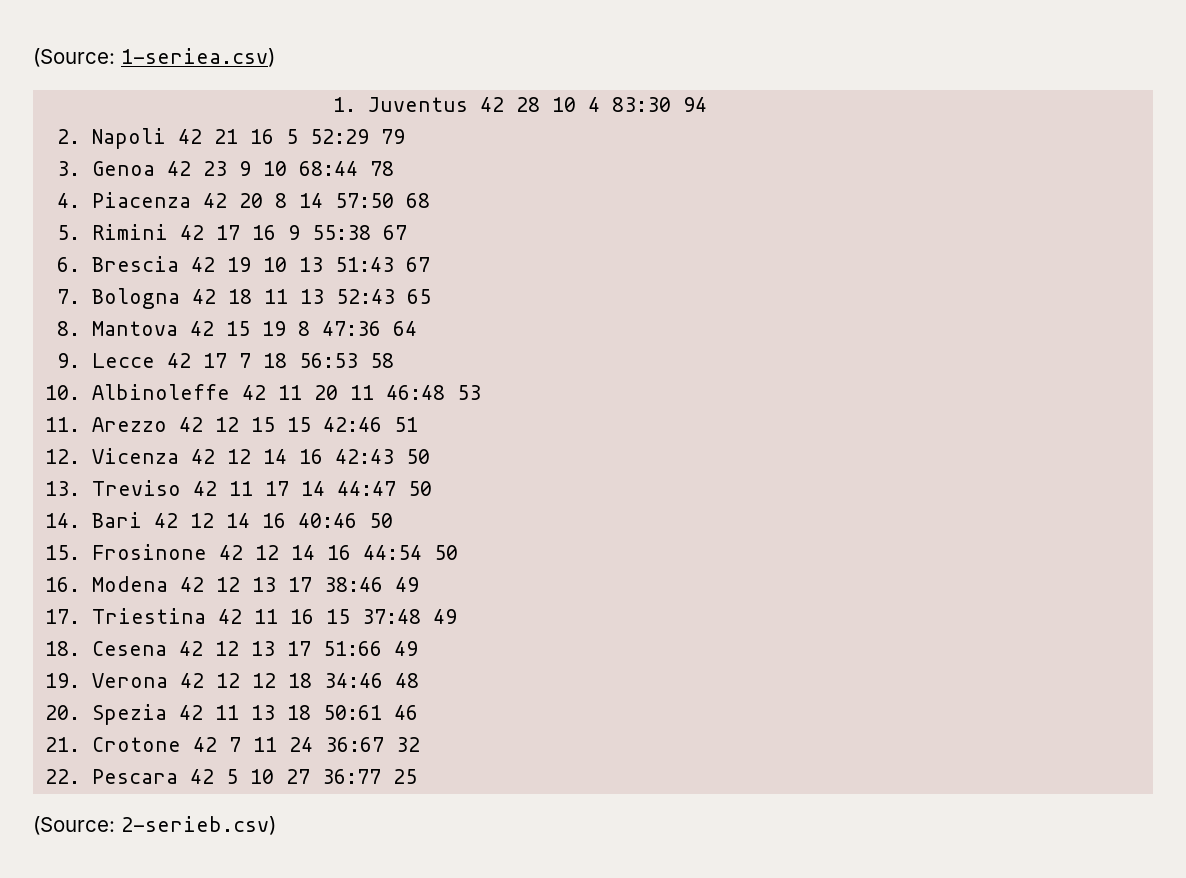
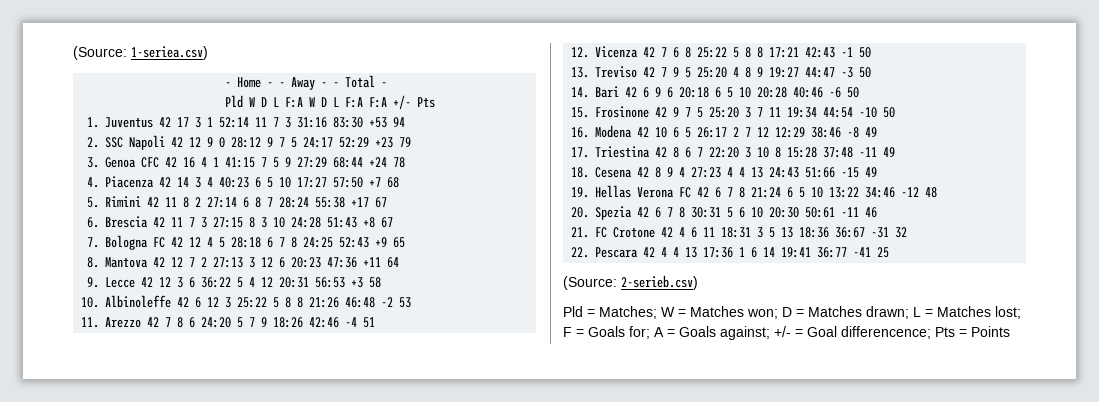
- 1. Juventus 42 28 10 4 83:30 94
+ - Home - - Away - - Total -
+ Pld W D L F:A W D L F:A F:A +/- Pts
+ 1. Juventus 42 17 3 1 52:14 11 7 3 31:16 83:30 +53 94
- 2. Napoli 42 21 16 5 52:29 79
- 3. Genoa 42 23 9 10 68:44 78
- 4. Piacenza 42 20 8 14 57:50 68
- 5. Rimini 42 17 16 9 55:38 67
- 6. Brescia 42 19 10 13 51:43 67
- 7. Bologna 42 18 11 13 52:43 65
- 8. Mantova 42 15 19 8 47:36 64
- 9. Lecce 42 17 7 18 56:53 58
- 10. Albinoleffe 42 11 20 11 46:48 53
- 11. Arezzo 42 12 15 15 42:46 51
- 12. Vicenza 42 12 14 16 42:43 50
- 13. Treviso 42 11 17 14 44:47 50
- 14. Bari 42 12 14 16 40:46 50
- 15. Frosinone 42 12 14 16 44:54 50
- 16. Modena 42 12 13 17 38:46 49
- 17. Triestina 42 11 16 15 37:48 49
- 18. Cesena 42 12 13 17 51:66 49
- 19. Verona 42 12 12 18 34:46 48
- 20. Spezia 42 11 13 18 50:61 46
+ 2. SSC Napoli 42 12 9 0 28:12 9 7 5 24:17 52:29 +23 79
+ 3. Genoa CFC 42 16 4 1 41:15 7 5 9 27:29 68:44 +24 78
+ 4. Piacenza 42 14 3 4 40:23 6 5 10 17:27 57:50 +7 68
+ 5. Rimini 42 11 8 2 27:14 6 8 7 28:24 55:38 +17 67
+ 6. Brescia 42 11 7 3 27:15 8 3 10 24:28 51:43 +8 67
+ 7. Bologna FC 42 12 4 5 28:18 6 7 8 24:25 52:43 +9 65
+ 8. Mantova 42 12 7 2 27:13 3 12 6 20:23 47:36 +11 64
+ 9. Lecce 42 12 3 6 36:22 5 4 12 20:31 56:53 +3 58
+ 10. Albinoleffe 42 6 12 3 25:22 5 8 8 21:26 46:48 -2 53
+ 11. Arezzo 42 7 8 6 24:20 5 7 9 18:26 42:46 -4 51
+ 12. Vicenza 42 7 6 8 25:22 5 8 8 17:21 42:43 -1 50
+ 13. Treviso 42 7 9 5 25:20 4 8 9 19:27 44:47 -3 50
+ 14. Bari 42 6 9 6 20:18 6 5 10 20:28 40:46 -6 50
+ 15. Frosinone 42 9 7 5 25:20 3 7 11 19:34 44:54 -10 50
+ 16. Modena 42 10 6 5 26:17 2 7 12 12:29 38:46 -8 49
+ 17. Triestina 42 8 6 7 22:20 3 10 8 15:28 37:48 -11 49
+ 18. Cesena 42 8 9 4 27:23 4 4 13 24:43 51:66 -15 49
+ 19. Hellas Verona FC 42 6 7 8 21:24 6 5 10 13:22 34:46 -12 48
+ 20. Spezia 42 6 7 8 30:31 5 6 10 20:30 50:61 -11 46
- 21. Crotone 42 7 11 24 36:67 32
- 22. Pescara 42 5 10 27 36:77 25
+ 21. FC Crotone 42 4 6 11 18:31 3 5 13 18:36 36:67 -31 32
+ 22. Pescara 42 4 4 13 17:36 1 6 14 19:41 36:77 -41 25
  (Source: 2-serieb.csv)
+ Pld = Matches; W = Matches won; D = Matches drawn; L = Matches lost; F = Goals for; A = Goals against; +/- = Goal differencence; Pts = Points

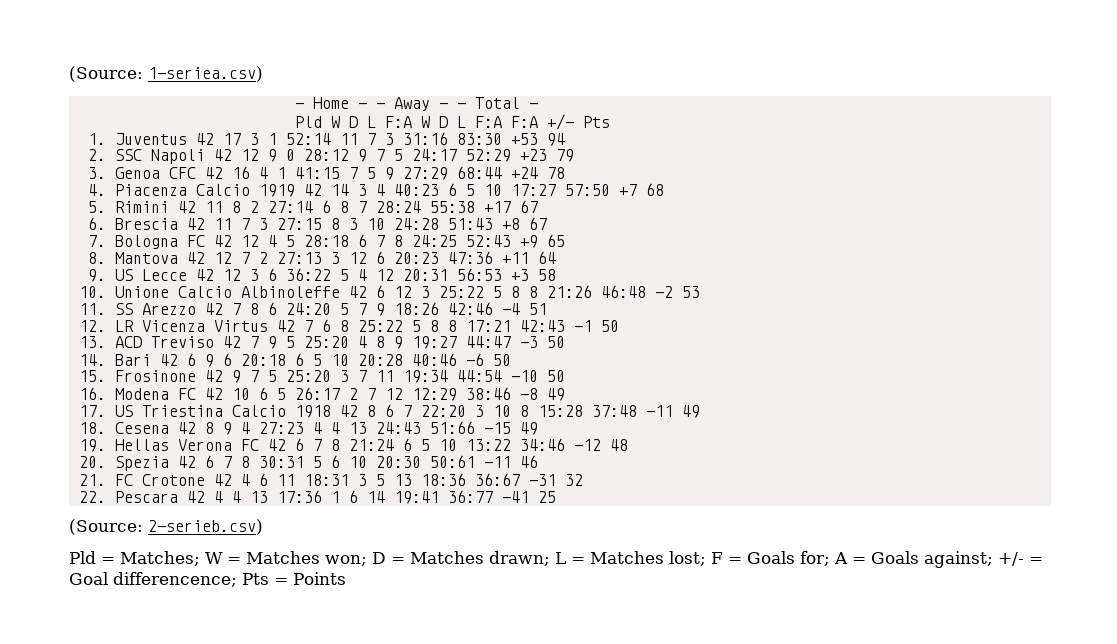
- 4. Piacenza 42 14 3 4 40:23 6 5 10 17:27 57:50 +7 68
+ 4. Piacenza Calcio 1919 42 14 3 4 40:23 6 5 10 17:27 57:50 +7 68
- 9. Lecce 42 12 3 6 36:22 5 4 12 20:31 56:53 +3 58
+ 9. US Lecce 42 12 3 6 36:22 5 4 12 20:31 56:53 +3 58
- 10. Albinoleffe 42 6 12 3 25:22 5 8 8 21:26 46:48 -2 53
+ 10. Unione Calcio Albinoleffe 42 6 12 3 25:22 5 8 8 21:26 46:48 -2 53
- 11. Arezzo 42 7 8 6 24:20 5 7 9 18:26 42:46 -4 51
+ 11. SS Arezzo 42 7 8 6 24:20 5 7 9 18:26 42:46 -4 51
- 12. Vicenza 42 7 6 8 25:22 5 8 8 17:21 42:43 -1 50
+ 12. LR Vicenza Virtus 42 7 6 8 25:22 5 8 8 17:21 42:43 -1 50
- 13. Treviso 42 7 9 5 25:20 4 8 9 19:27 44:47 -3 50
+ 13. ACD Treviso 42 7 9 5 25:20 4 8 9 19:27 44:47 -3 50
- 16. Modena 42 10 6 5 26:17 2 7 12 12:29 38:46 -8 49
+ 16. Modena FC 42 10 6 5 26:17 2 7 12 12:29 38:46 -8 49
- 17. Triestina 42 8 6 7 22:20 3 10 8 15:28 37:48 -11 49
+ 17. US Triestina Calcio 1918 42 8 6 7 22:20 3 10 8 15:28 37:48 -11 49

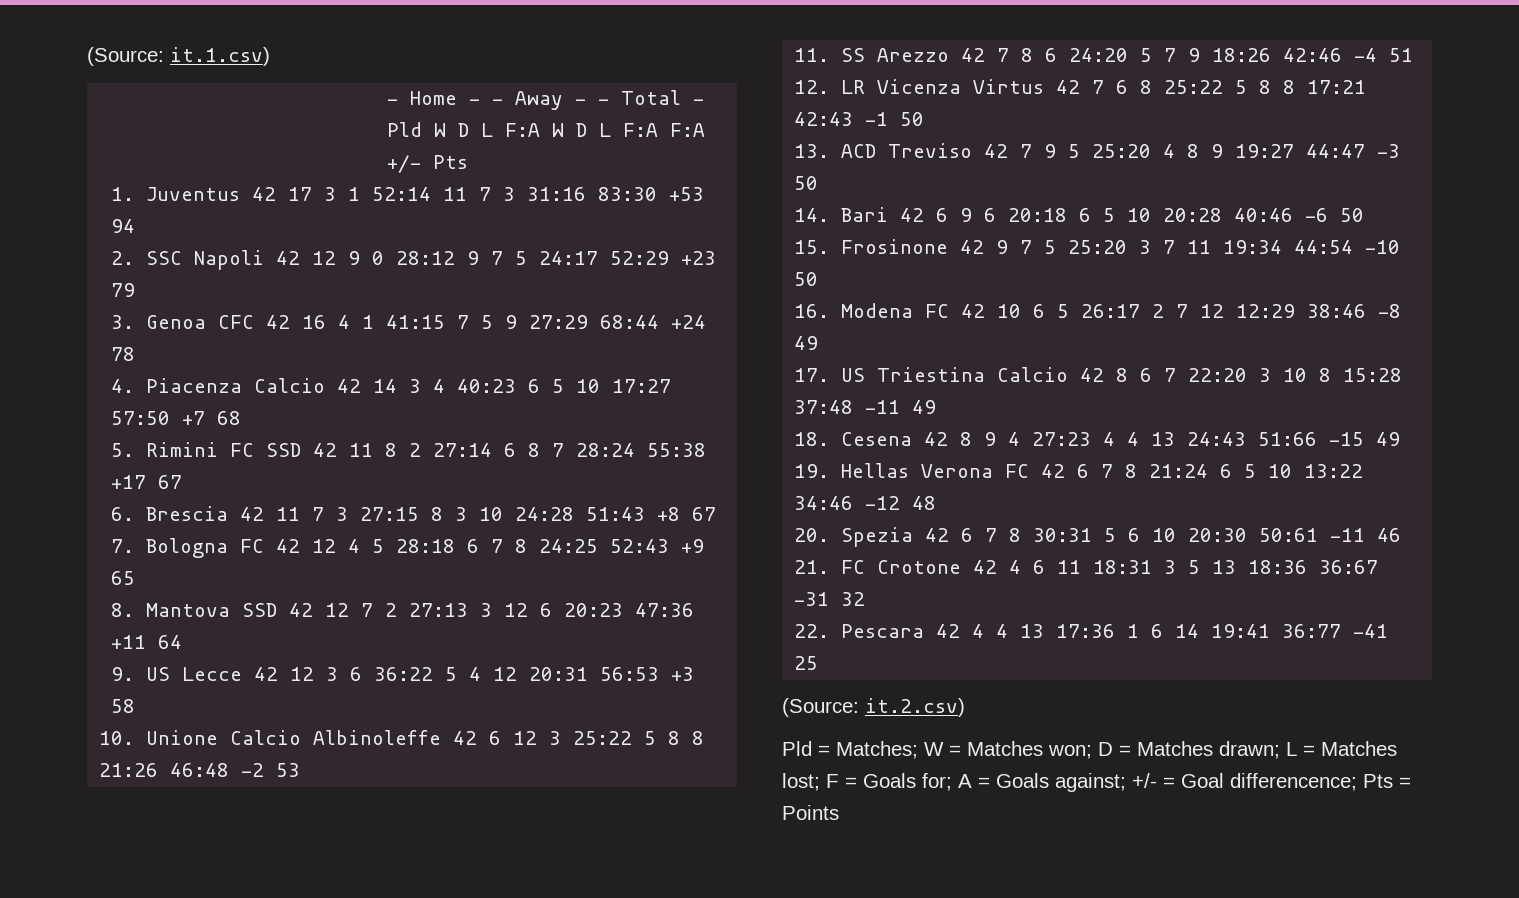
- (Source: 1-seriea.csv)
+ (Source: it.1.csv)
- 4. Piacenza Calcio 1919 42 14 3 4 40:23 6 5 10 17:27 57:50 +7 68
+ 4. Piacenza Calcio 42 14 3 4 40:23 6 5 10 17:27 57:50 +7 68
- 5. Rimini 42 11 8 2 27:14 6 8 7 28:24 55:38 +17 67
+ 5. Rimini FC SSD 42 11 8 2 27:14 6 8 7 28:24 55:38 +17 67
- 8. Mantova 42 12 7 2 27:13 3 12 6 20:23 47:36 +11 64
+ 8. Mantova SSD 42 12 7 2 27:13 3 12 6 20:23 47:36 +11 64
- 17. US Triestina Calcio 1918 42 8 6 7 22:20 3 10 8 15:28 37:48 -11 49
+ 17. US Triestina Calcio 42 8 6 7 22:20 3 10 8 15:28 37:48 -11 49
- (Source: 2-serieb.csv)
+ (Source: it.2.csv)

